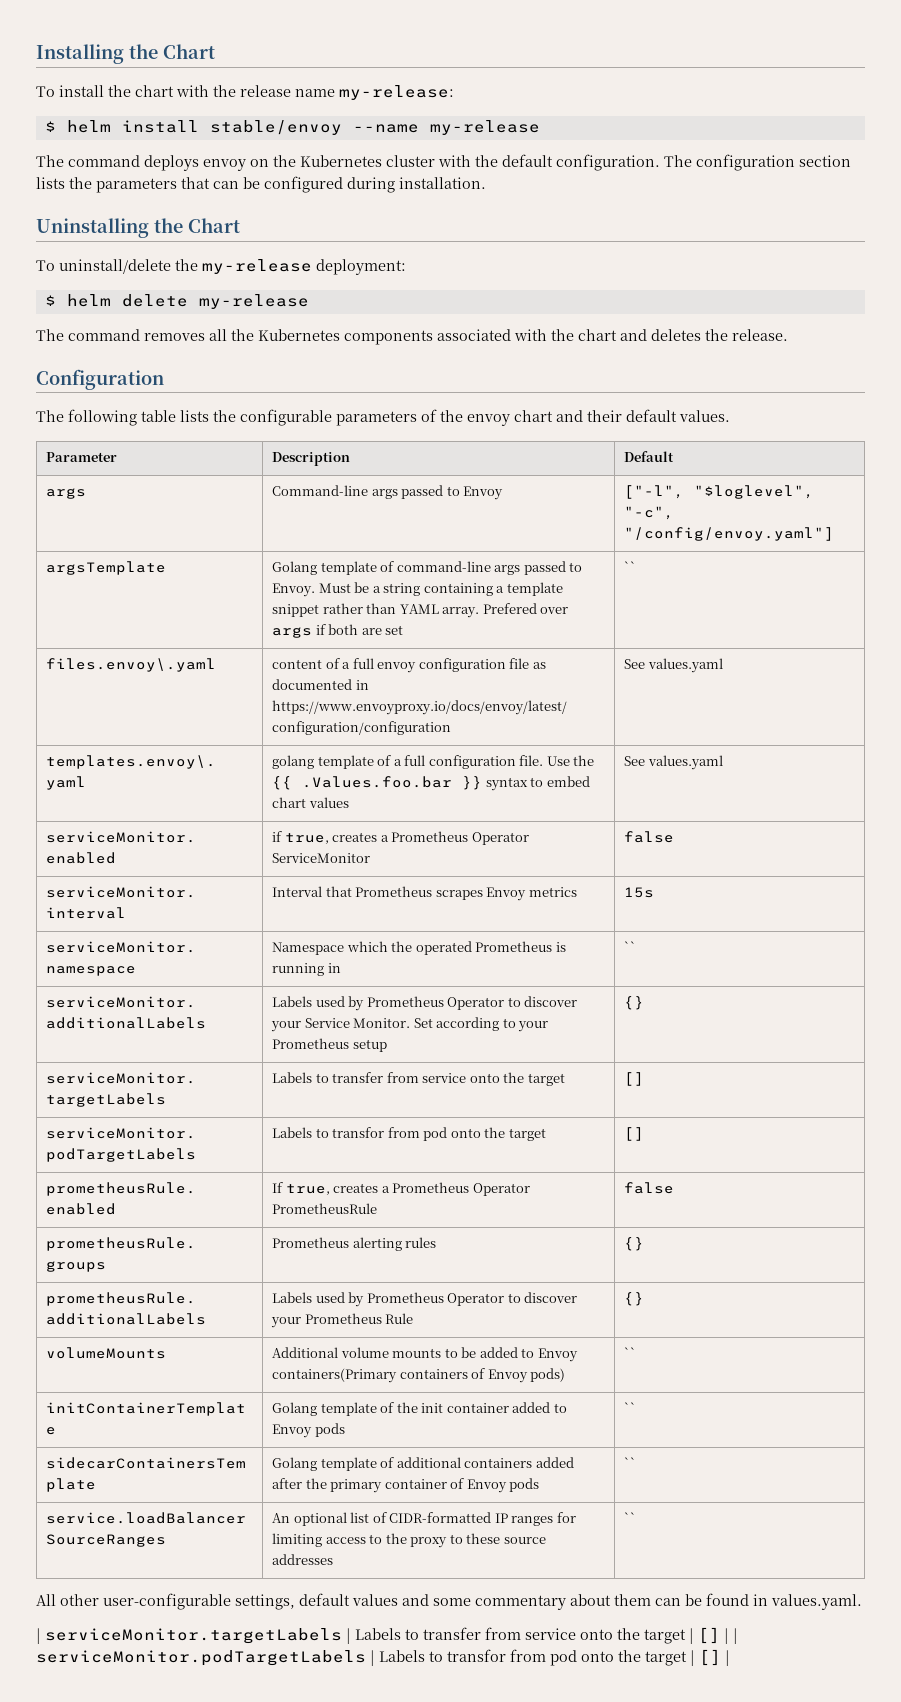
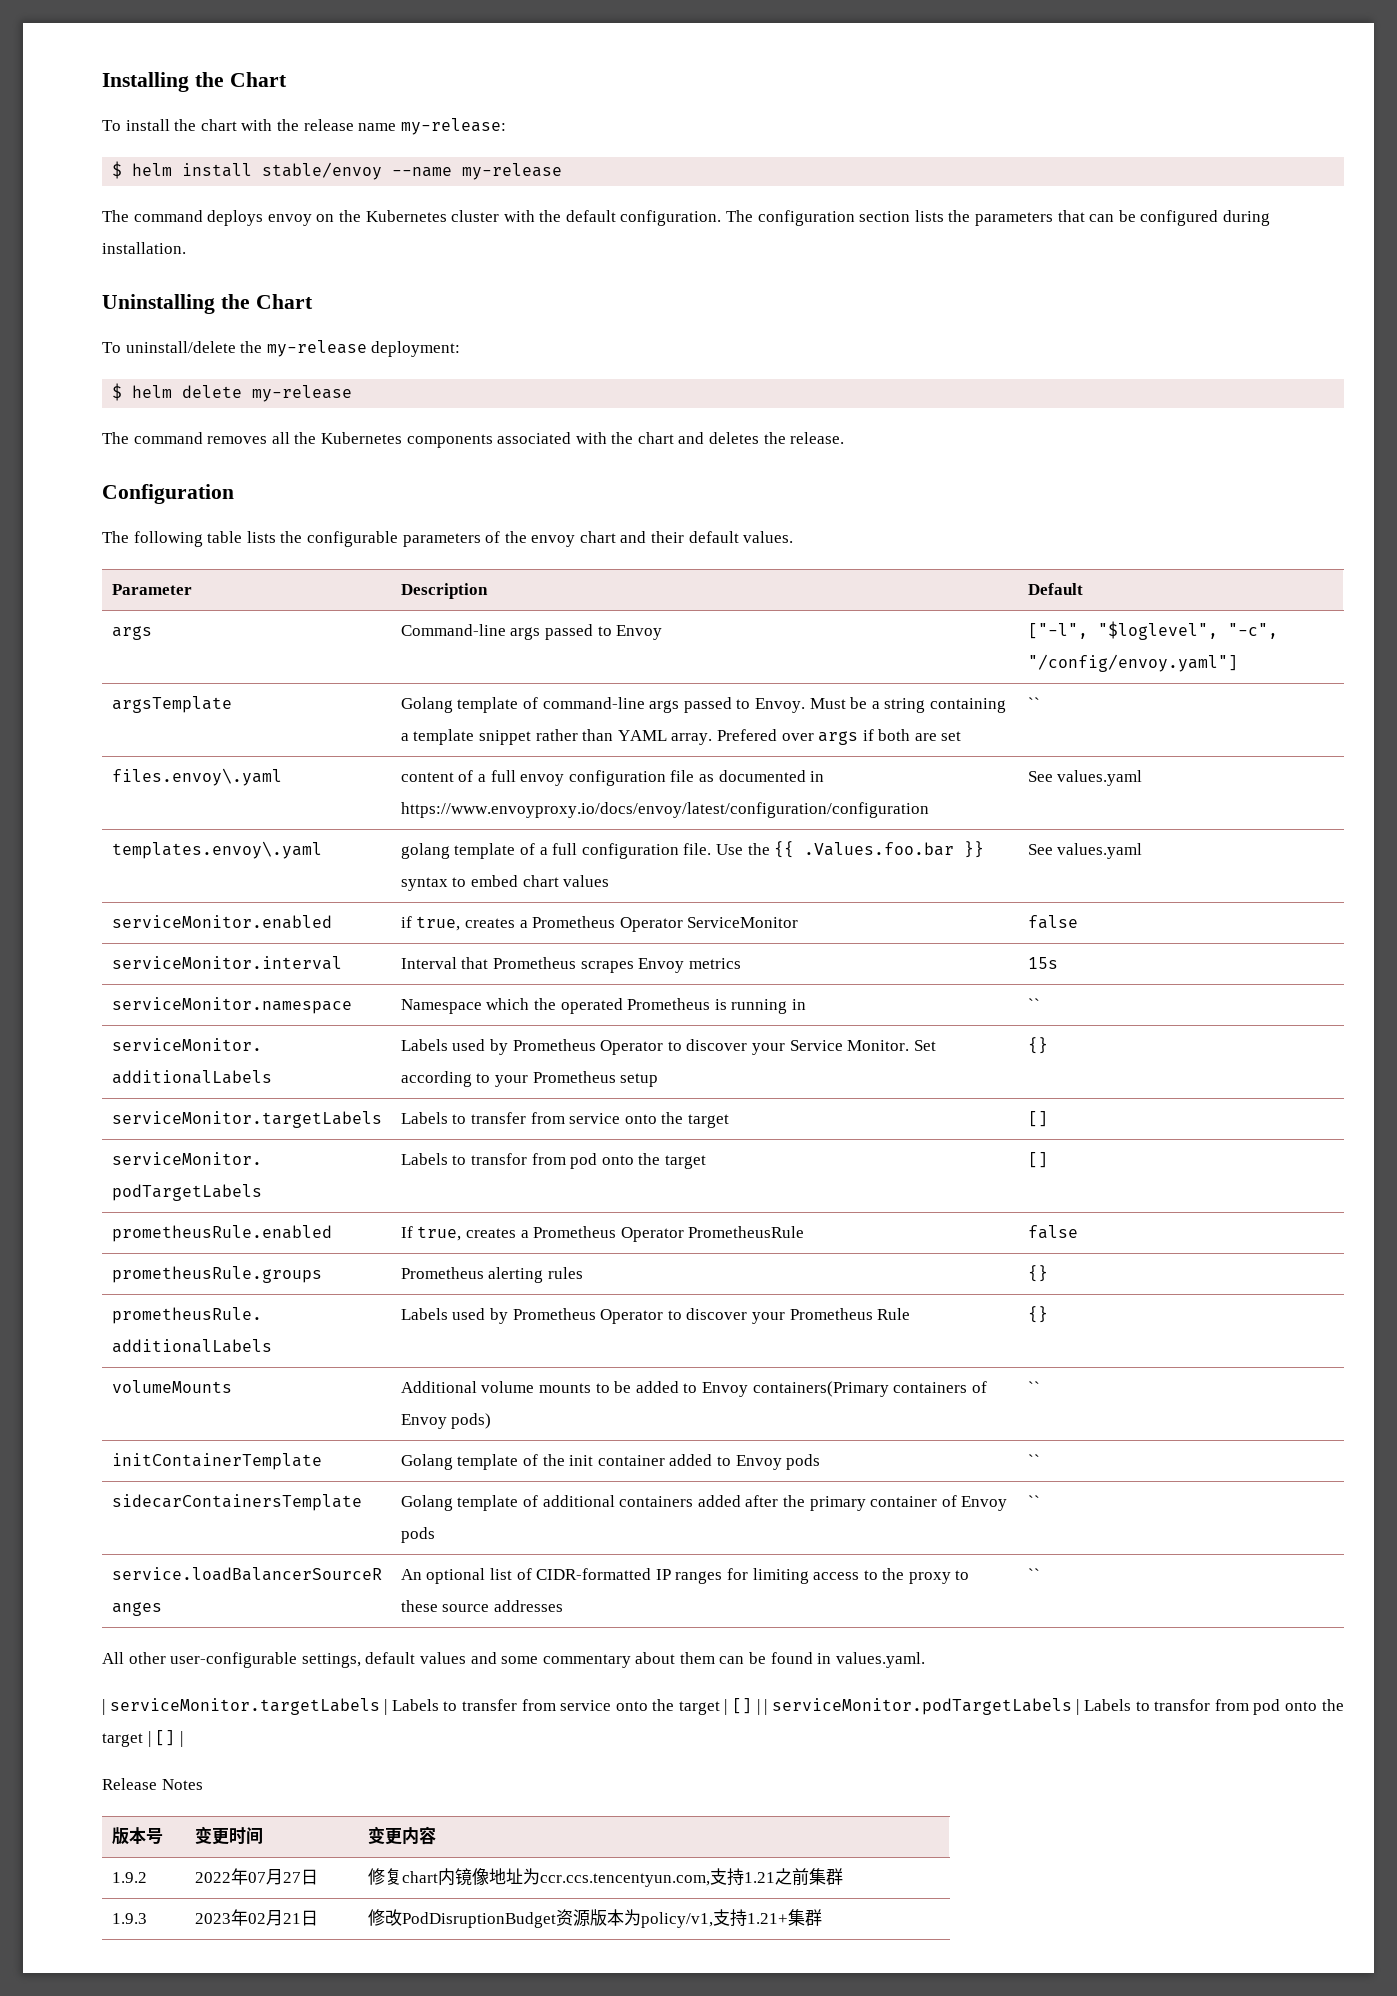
+ Release Notes
+ 版本号 | 变更时间 | 变更内容
+ 1.9.2 | 2022年07月27日 | 修复chart内镜像地址为ccr.ccs.tencentyun.com,支持1.21之前集群
+ 1.9.3 | 2023年02月21日 | 修改PodDisruptionBudget资源版本为policy/v1,支持1.21+集群

